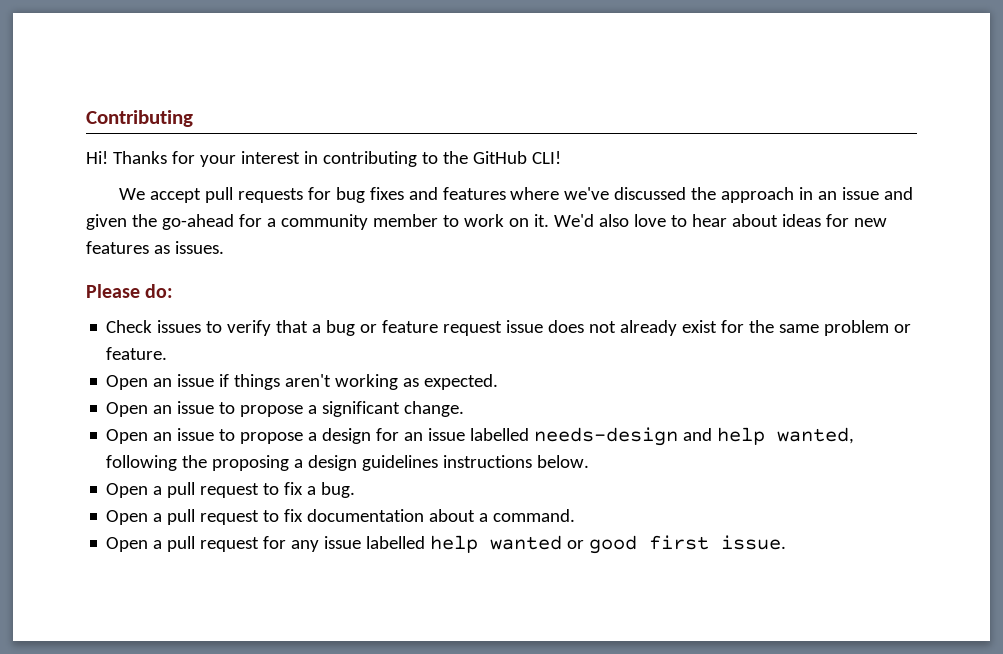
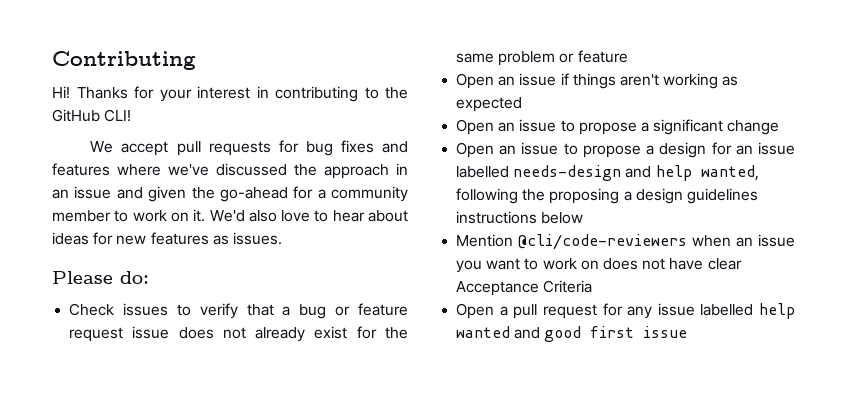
- Check issues to verify that a bug or feature request issue does not already exist for the same problem or feature.
+ Check issues to verify that a bug or feature request issue does not already exist for the same problem or feature
- Open an issue if things aren't working as expected.
+ Open an issue if things aren't working as expected
- Open an issue to propose a significant change.
+ Open an issue to propose a significant change
- Open an issue to propose a design for an issue labelled needs-design and help wanted, following the proposing a design guidelines instructions below.
- Open a pull request to fix a bug.
- Open a pull request to fix documentation about a command.
+ Open an issue to propose a design for an issue labelled needs-design and help wanted, following the proposing a design guidelines instructions below
+ Mention @cli/code-reviewers when an issue you want to work on does not have clear Acceptance Criteria
- Open a pull request for any issue labelled help wanted or good first issue.
+ Open a pull request for any issue labelled help wanted and good first issue

